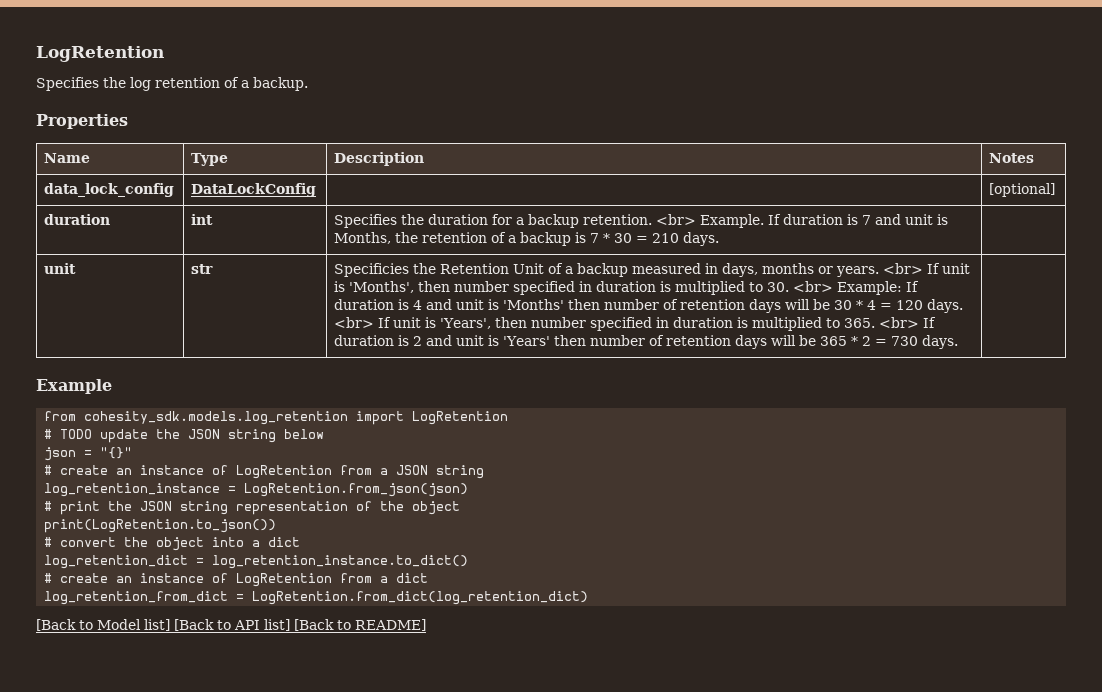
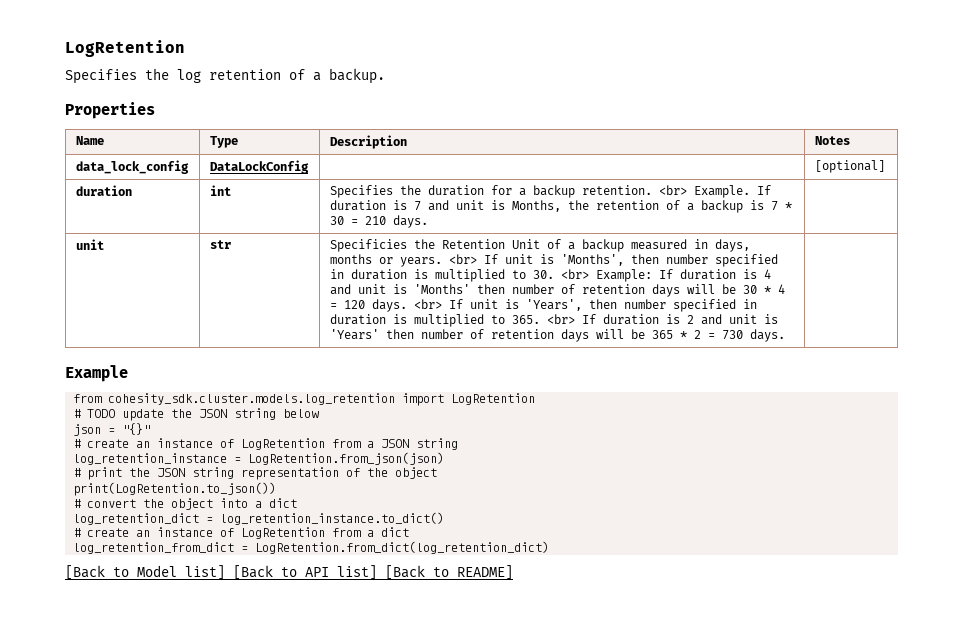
- from cohesity_sdk.models.log_retention import LogRetention
+ from cohesity_sdk.cluster.models.log_retention import LogRetention

